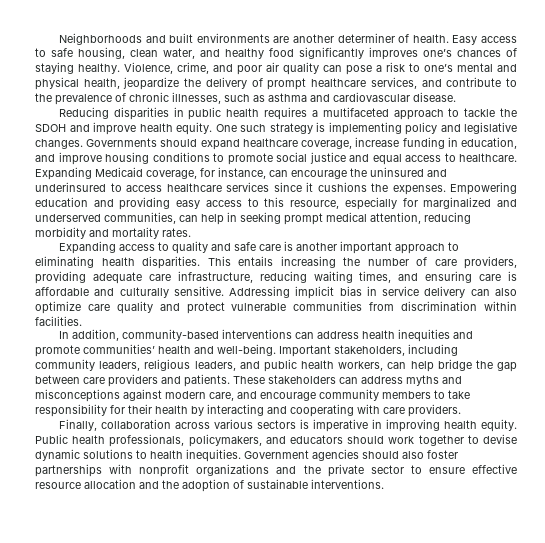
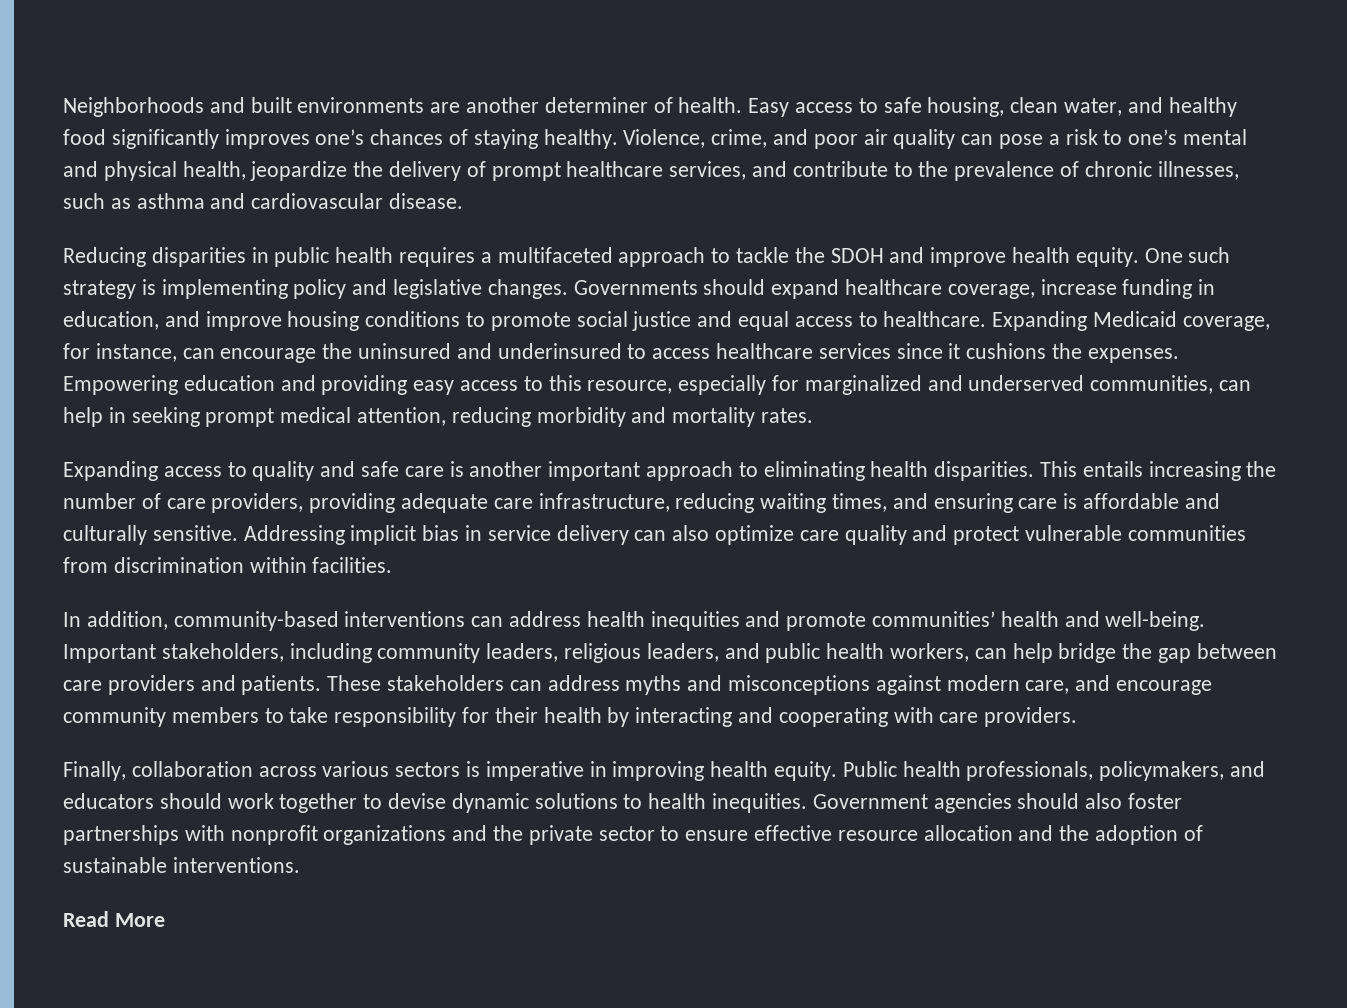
+ Read More

